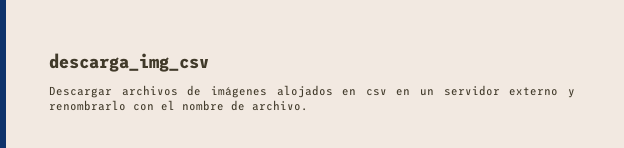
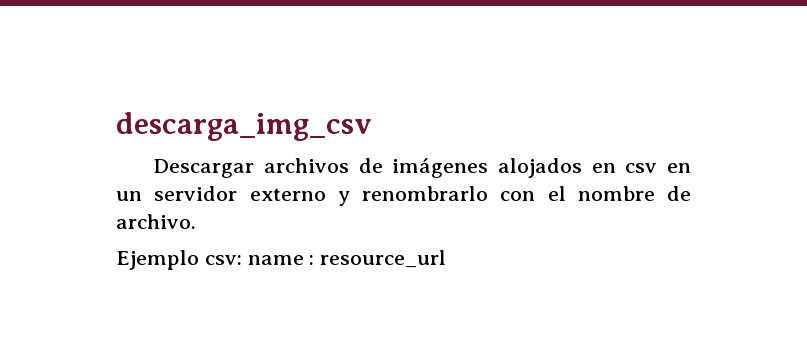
+ Ejemplo csv: name : resource_url

